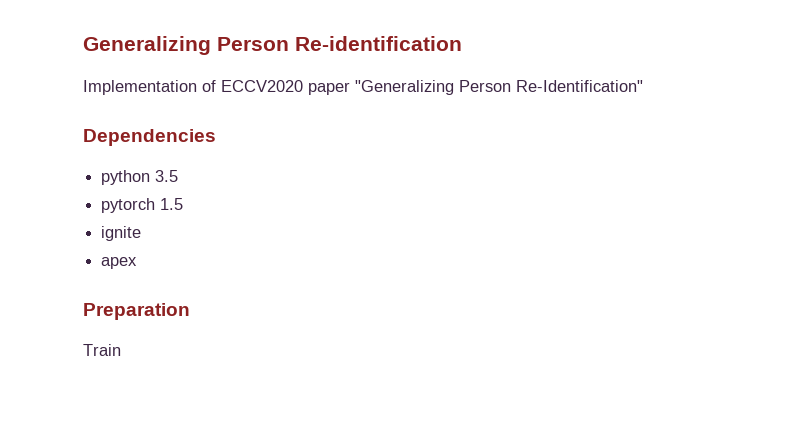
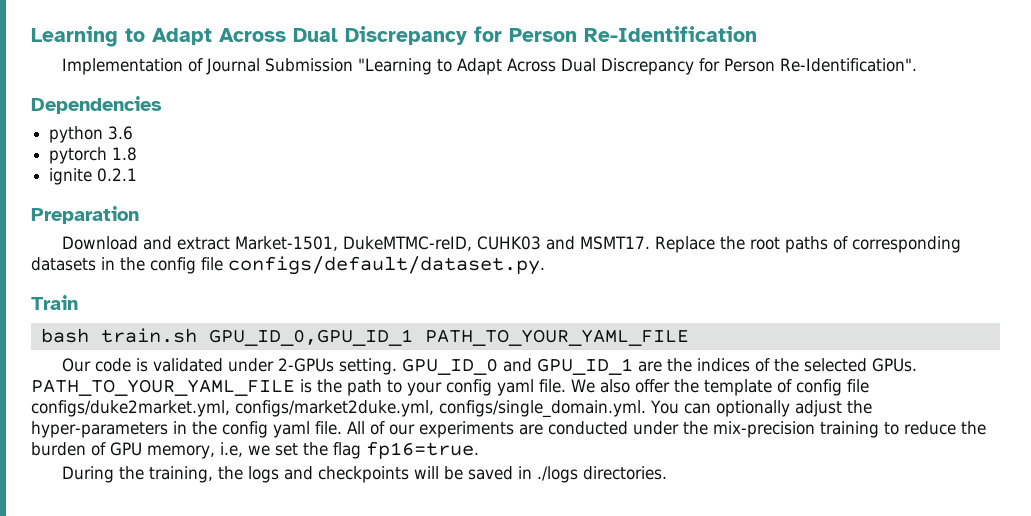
- Generalizing Person Re-identification
- Implementation of ECCV2020 paper "Generalizing Person Re-Identification"
+ Learning to Adapt Across Dual Discrepancy for Person Re-Identification
+ Implementation of Journal Submission "Learning to Adapt Across Dual Discrepancy for Person Re-Identification".
- python 3.5
+ python 3.6
- pytorch 1.5
+ pytorch 1.8
- ignite
- apex
+ ignite 0.2.1
+ Download and extract Market-1501, DukeMTMC-reID, CUHK03 and MSMT17. Replace the root paths of corresponding datasets in the config file configs/default/dataset.py.
  Train
+ bash train.sh GPU_ID_0,GPU_ID_1 PATH_TO_YOUR_YAML_FILE
+ Our code is validated under 2-GPUs setting. GPU_ID_0 and GPU_ID_1 are the indices of the selected GPUs. PATH_TO_YOUR_YAML_FILE is the path to your config yaml file. We also offer the template of config file configs/duke2market.yml, configs/market2duke.yml, configs/single_domain.yml. You can optionally adjust the hyper-parameters in the config yaml file. All of our experiments are conducted under the mix-precision training to reduce the burden of GPU memory, i.e, we set the flag fp16=true.
+ During the training, the logs and checkpoints will be saved in ./logs directories.

